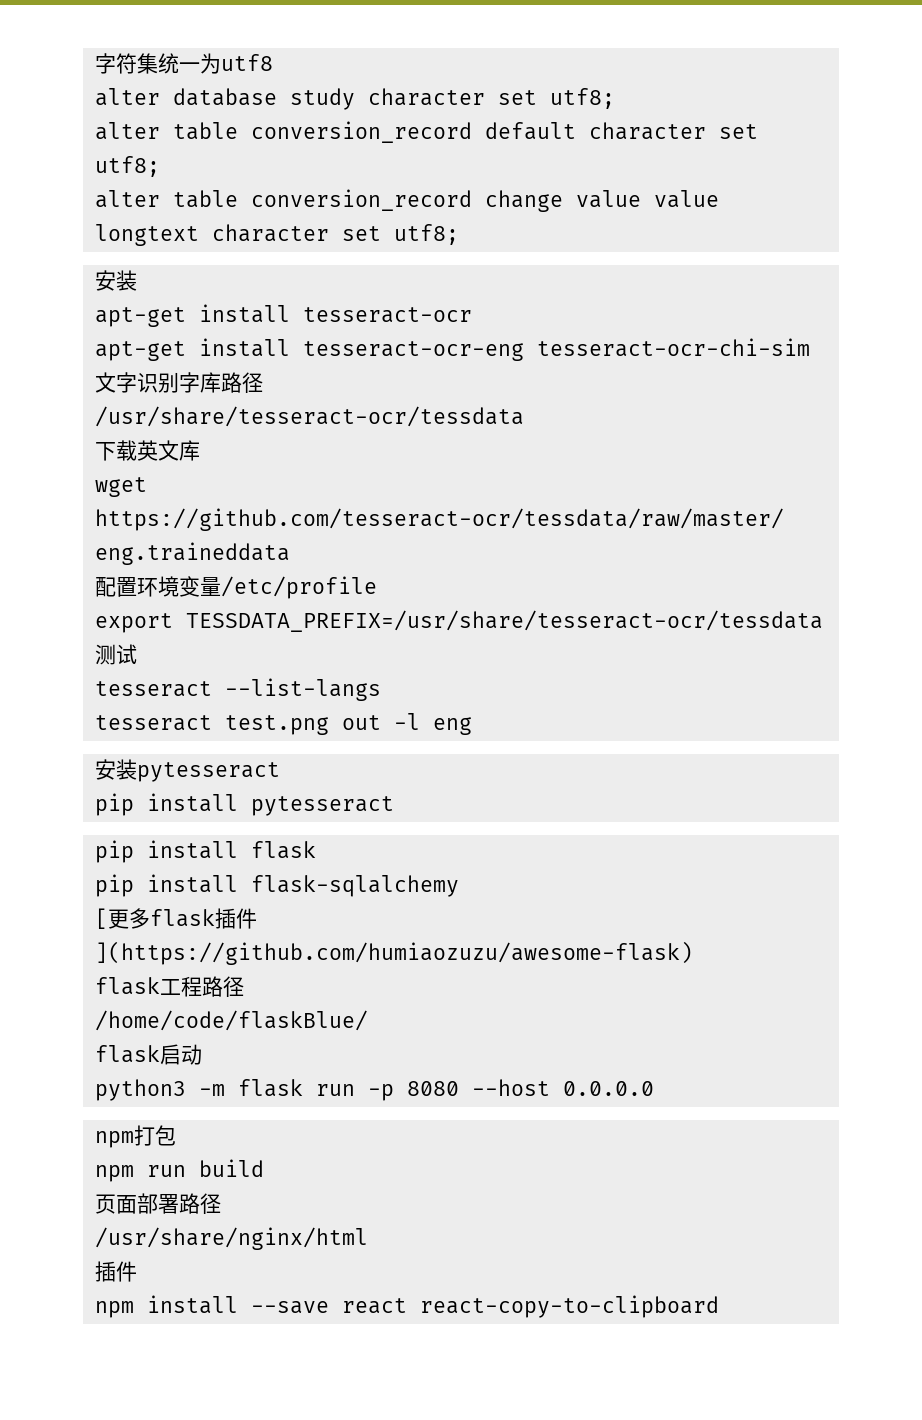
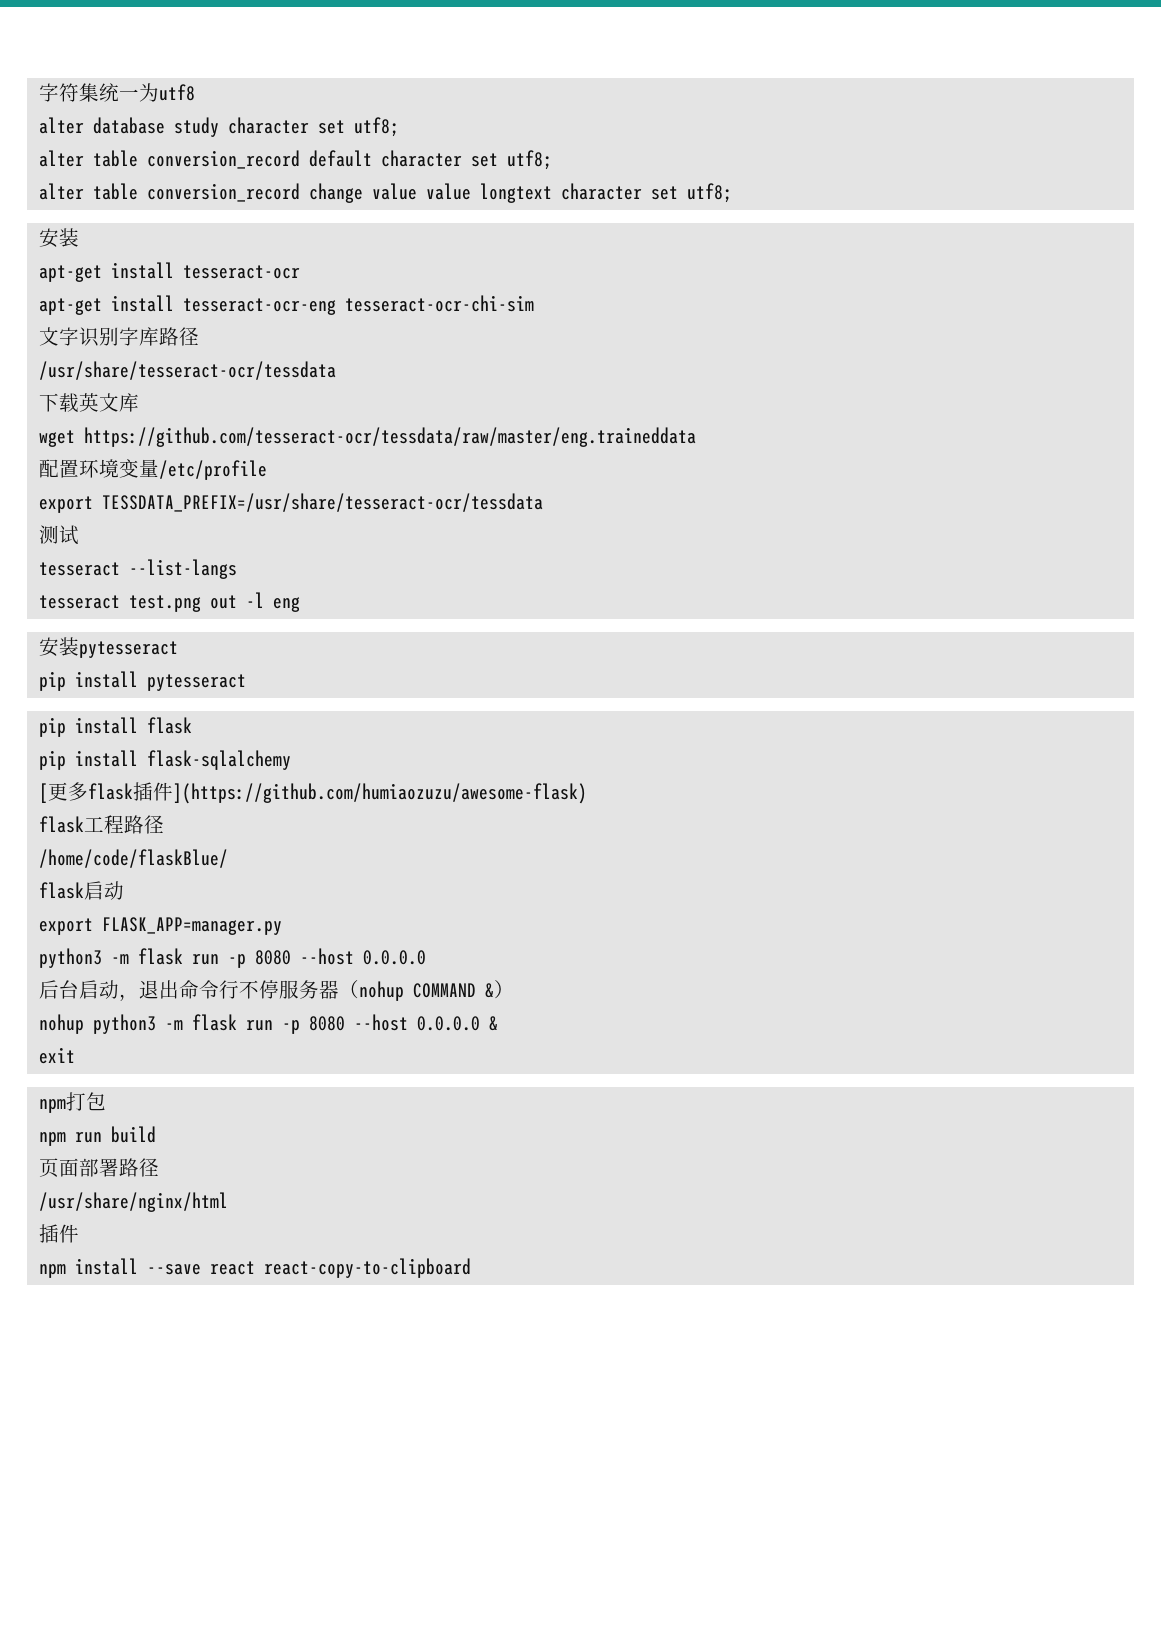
+ export FLASK_APP=manager.py
  python3 -m flask run -p 8080 --host 0.0.0.0
+ 后台启动，退出命令行不停服务器（nohup COMMAND &）
+ nohup python3 -m flask run -p 8080 --host 0.0.0.0 &
+ exit

